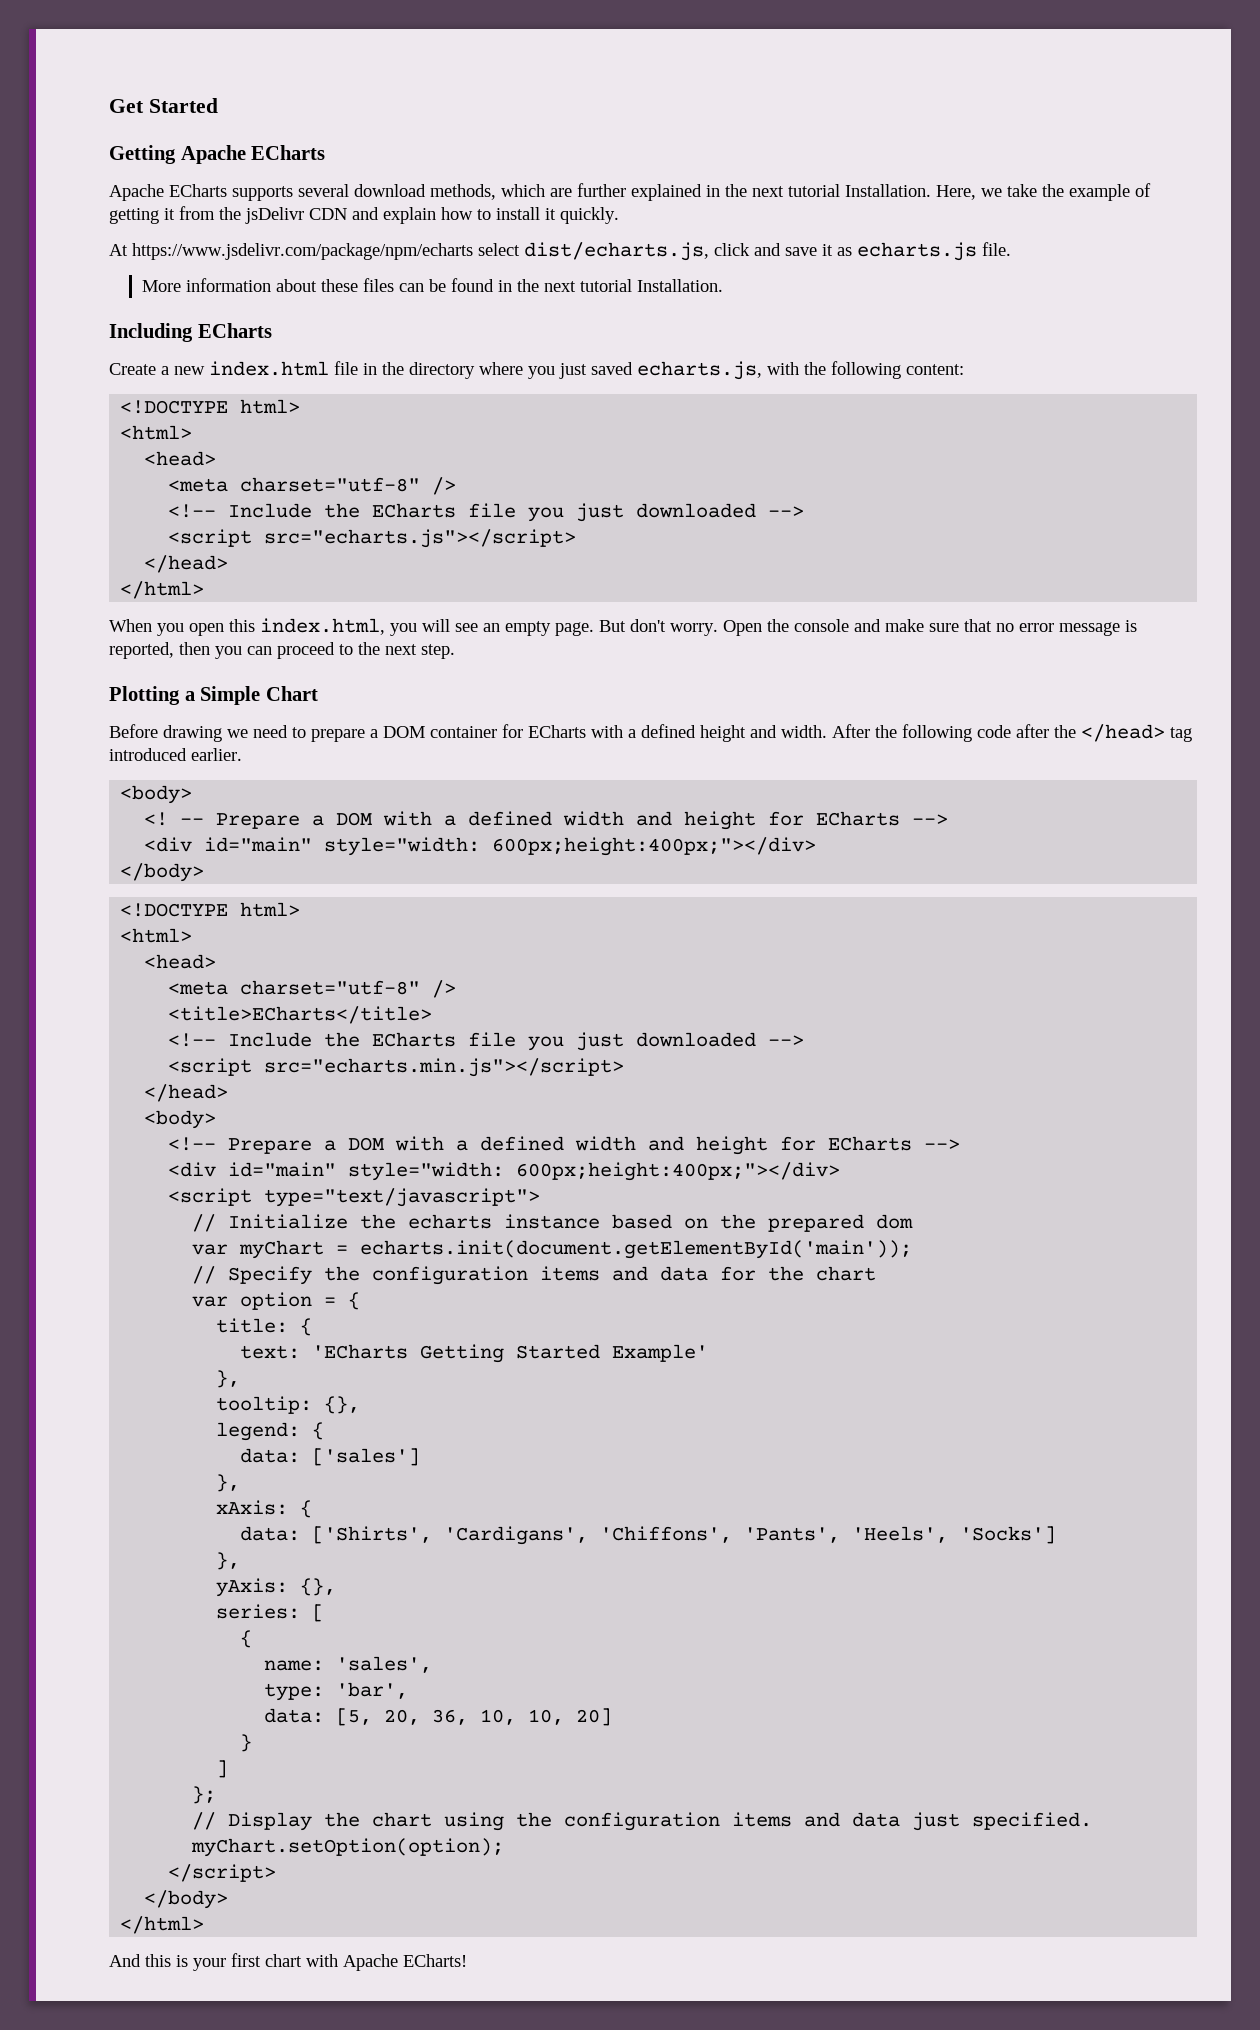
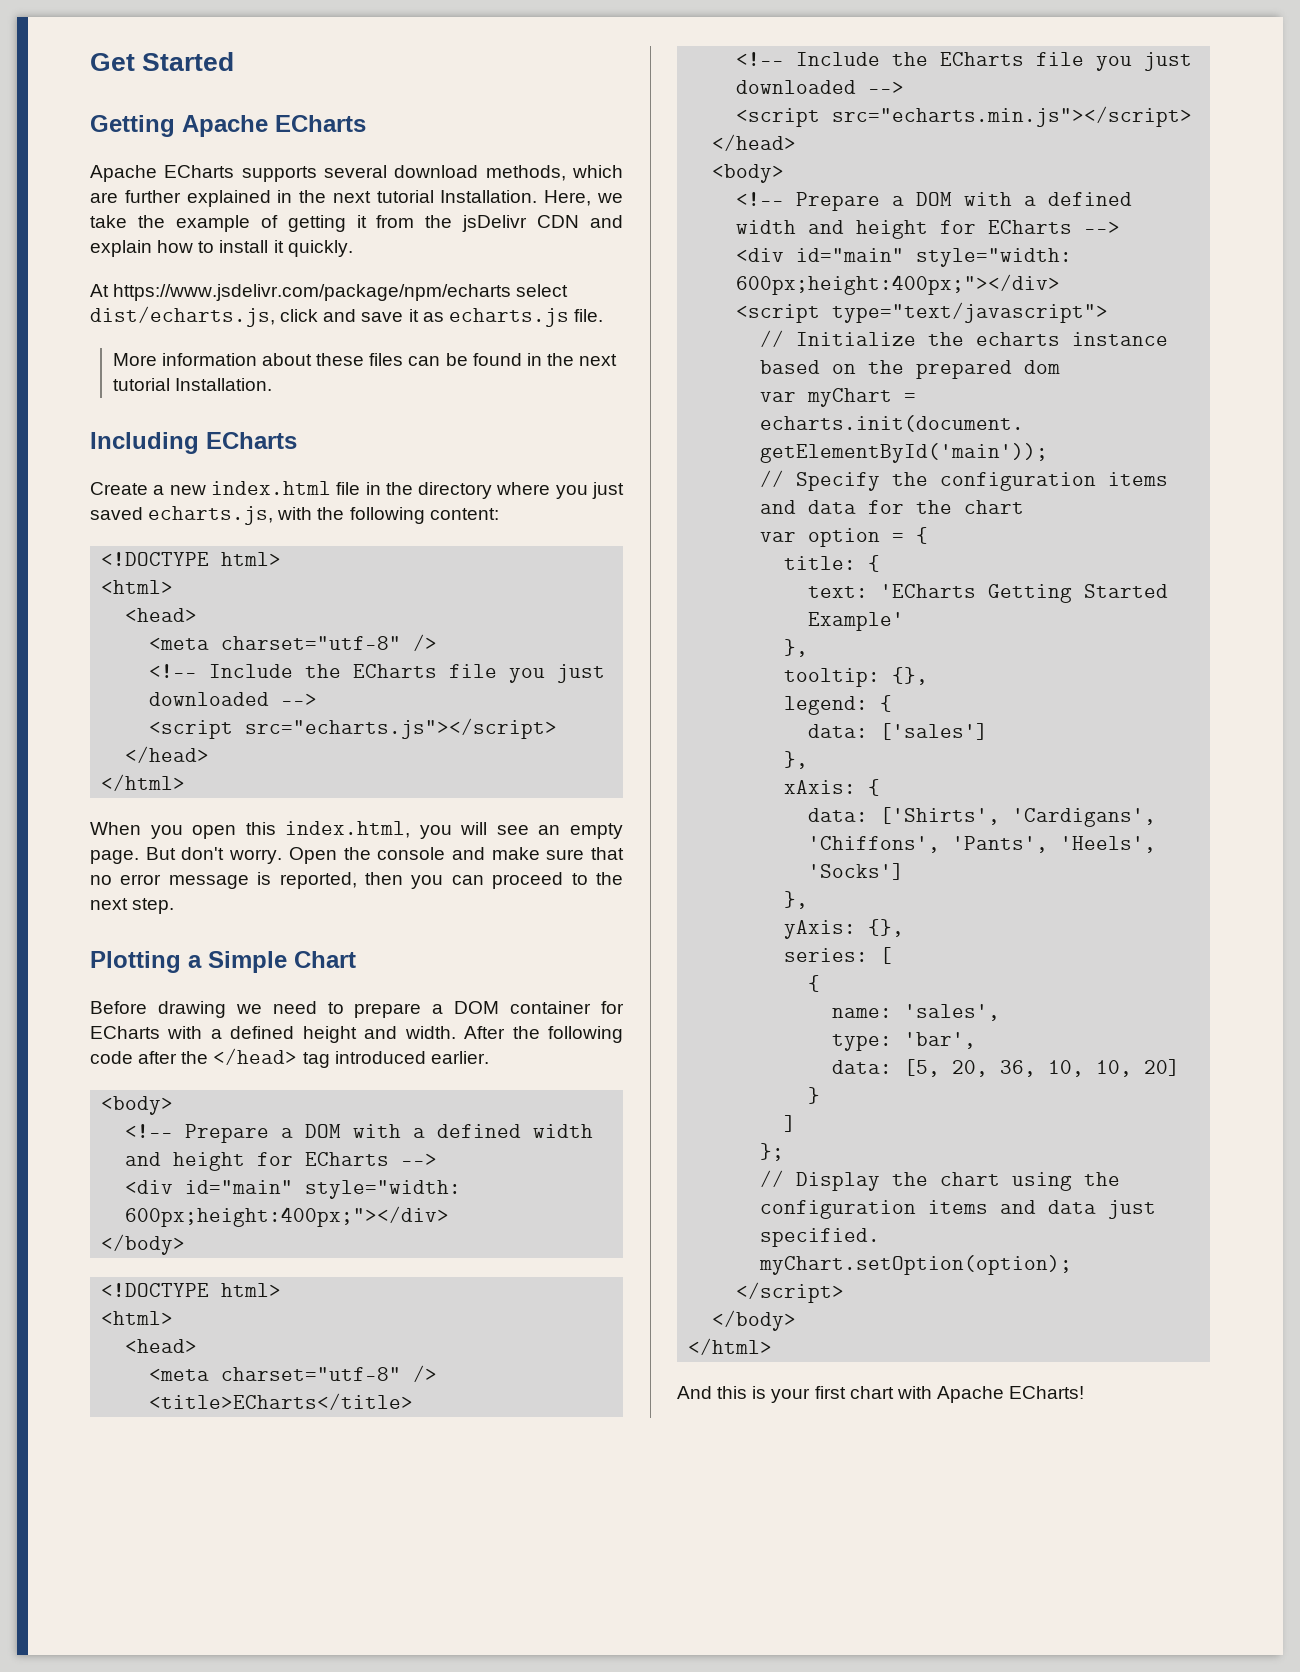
  After the following code after the </head> tag introduced earlier.
  <body>
- <! -- Prepare a DOM with a defined width and height for ECharts -->
+ <!-- Prepare a DOM with a defined width and height for ECharts -->

